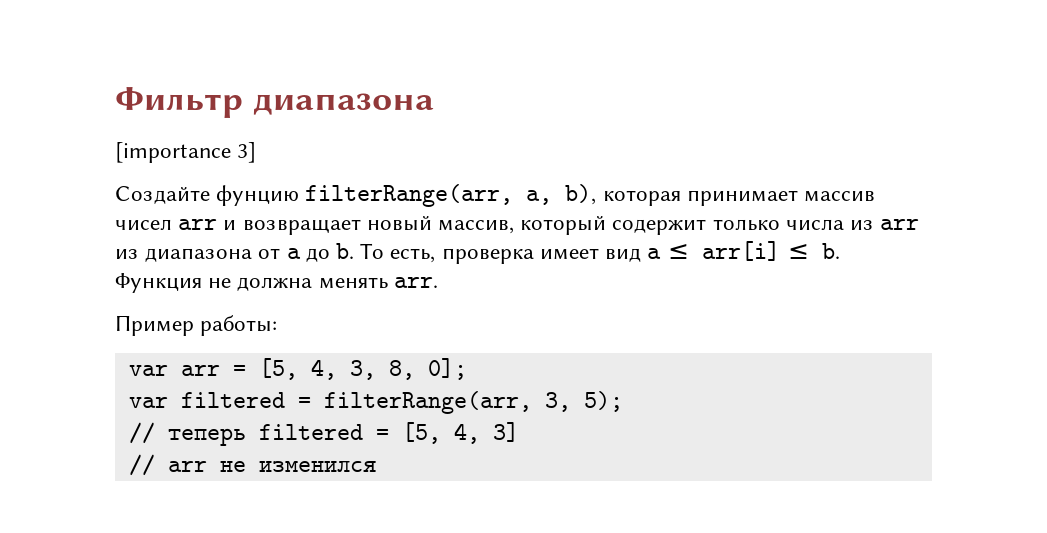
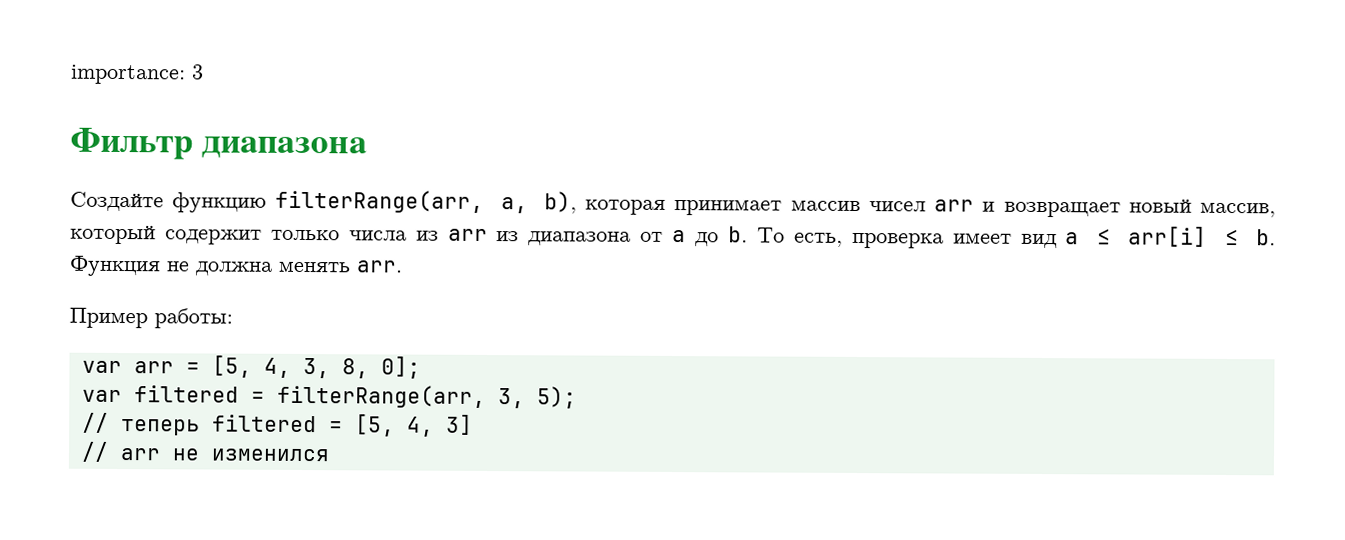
+ importance: 3
- [importance 3]
- Создайте фунцию filterRange(arr, a, b), которая принимает массив чисел arr и возвращает новый массив, который содержит только числа из arr из диапазона от a до b.
+ Создайте функцию filterRange(arr, a, b), которая принимает массив чисел arr и возвращает новый массив, который содержит только числа из arr из диапазона от a до b.

